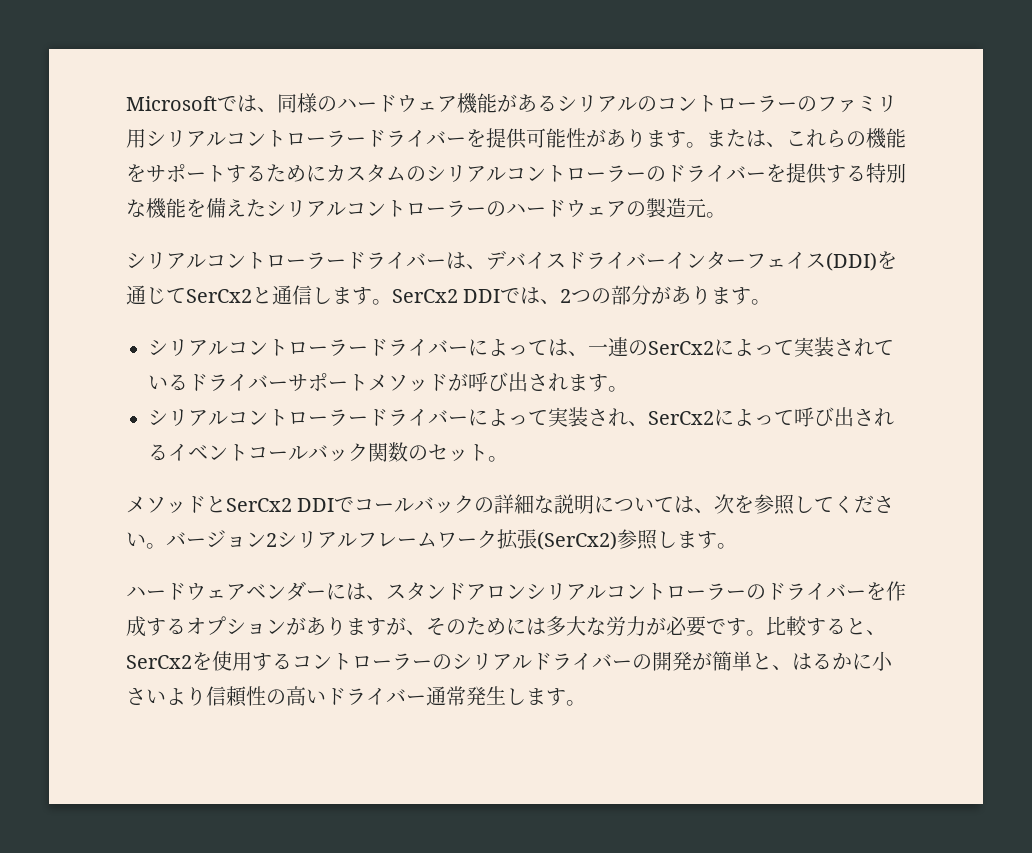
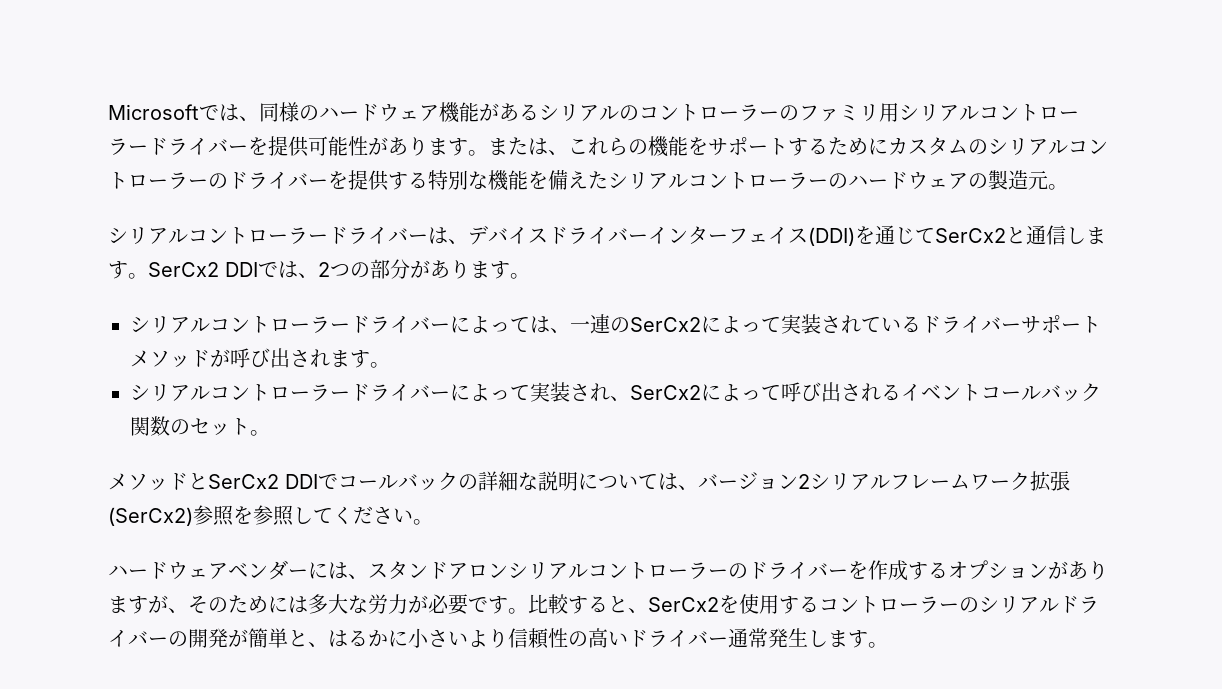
- メソッドとSerCx2 DDIでコールバックの詳細な説明については、次を参照してください。バージョン2シリアルフレームワーク拡張(SerCx2)参照します。
+ メソッドとSerCx2 DDIでコールバックの詳細な説明については、バージョン2シリアルフレームワーク拡張(SerCx2)参照を参照してください。

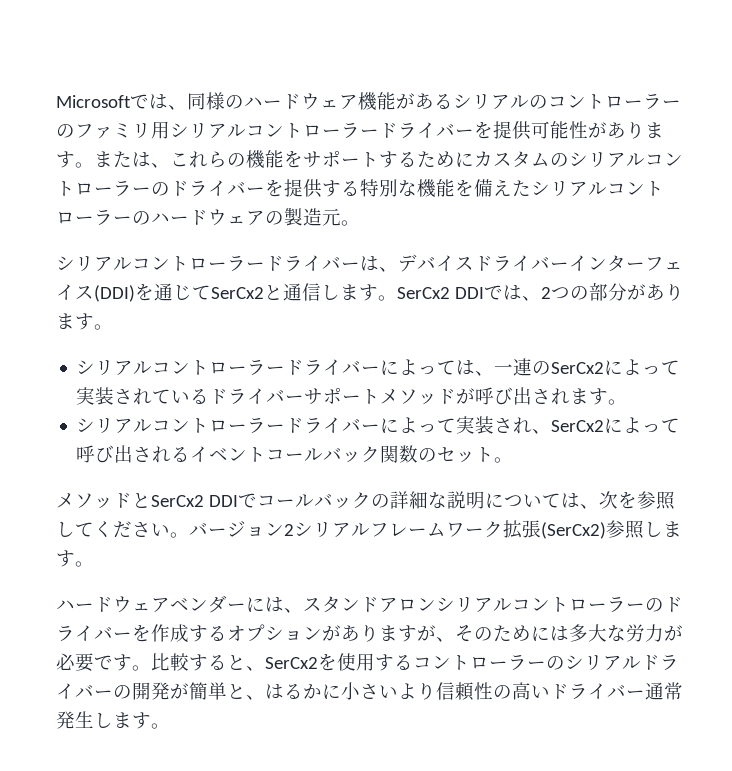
- メソッドとSerCx2 DDIでコールバックの詳細な説明については、バージョン2シリアルフレームワーク拡張(SerCx2)参照を参照してください。
+ メソッドとSerCx2 DDIでコールバックの詳細な説明については、次を参照してください。バージョン2シリアルフレームワーク拡張(SerCx2)参照します。

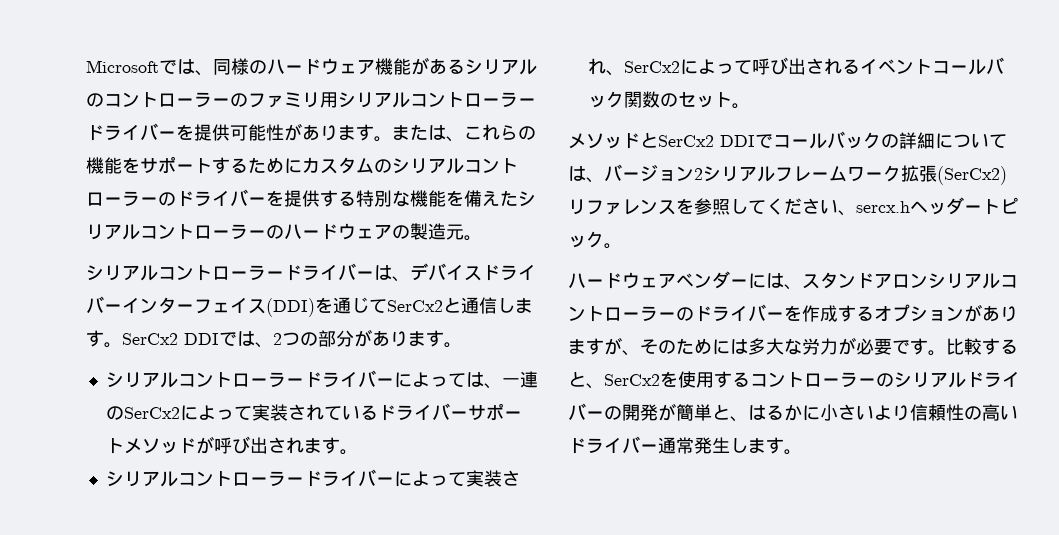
- メソッドとSerCx2 DDIでコールバックの詳細な説明については、次を参照してください。バージョン2シリアルフレームワーク拡張(SerCx2)参照します。
+ メソッドとSerCx2 DDIでコールバックの詳細については、バージョン2シリアルフレームワーク拡張(SerCx2)リファレンスを参照してください、sercx.hヘッダートピック。

